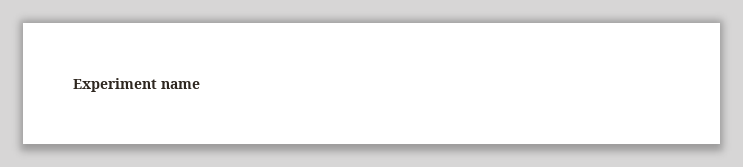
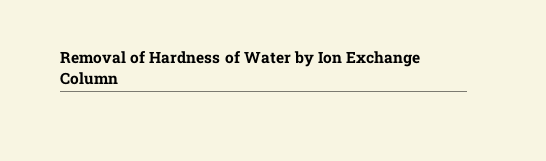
- Experiment name
+ Removal of Hardness of Water by Ion Exchange Column

